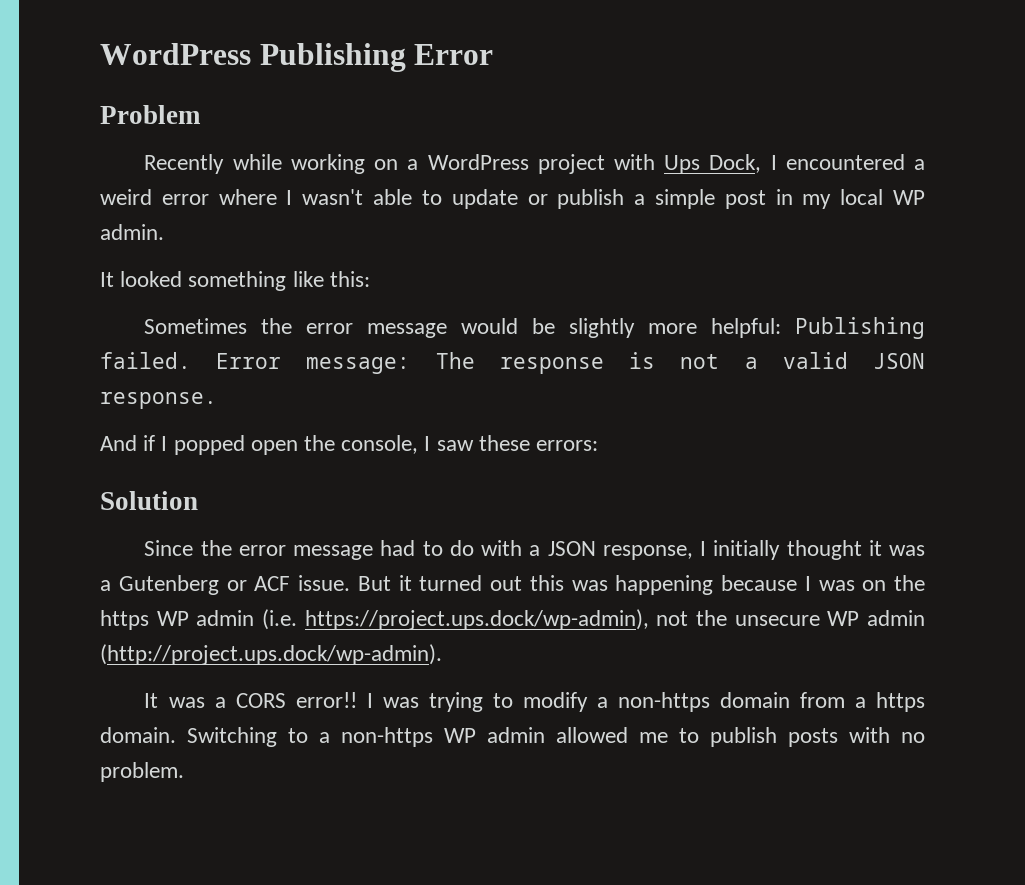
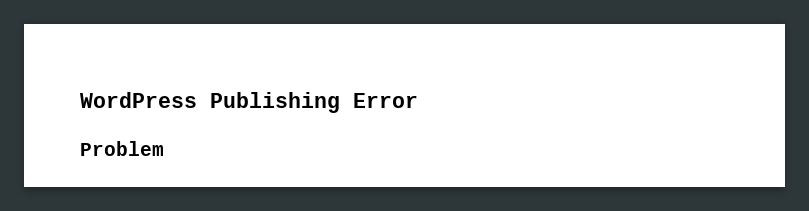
- Recently while working on a WordPress project with Ups Dock, I encountered a weird error where I wasn't able to update or publish a simple post in my local WP admin.
- It looked something like this:
- Sometimes the error message would be slightly more helpful: Publishing failed. Error message: The response is not a valid JSON response.
- And if I popped open the console, I saw these errors:
- Solution
- Since the error message had to do with a JSON response, I initially thought it was a Gutenberg or ACF issue. But it turned out this was happening because I was on the https WP admin (i.e. https://project.ups.dock/wp-admin), not the unsecure WP admin (http://project.ups.dock/wp-admin).
- It was a CORS error!! I was trying to modify a non-https domain from a https domain. Switching to a non-https WP admin allowed me to publish posts with no problem.

